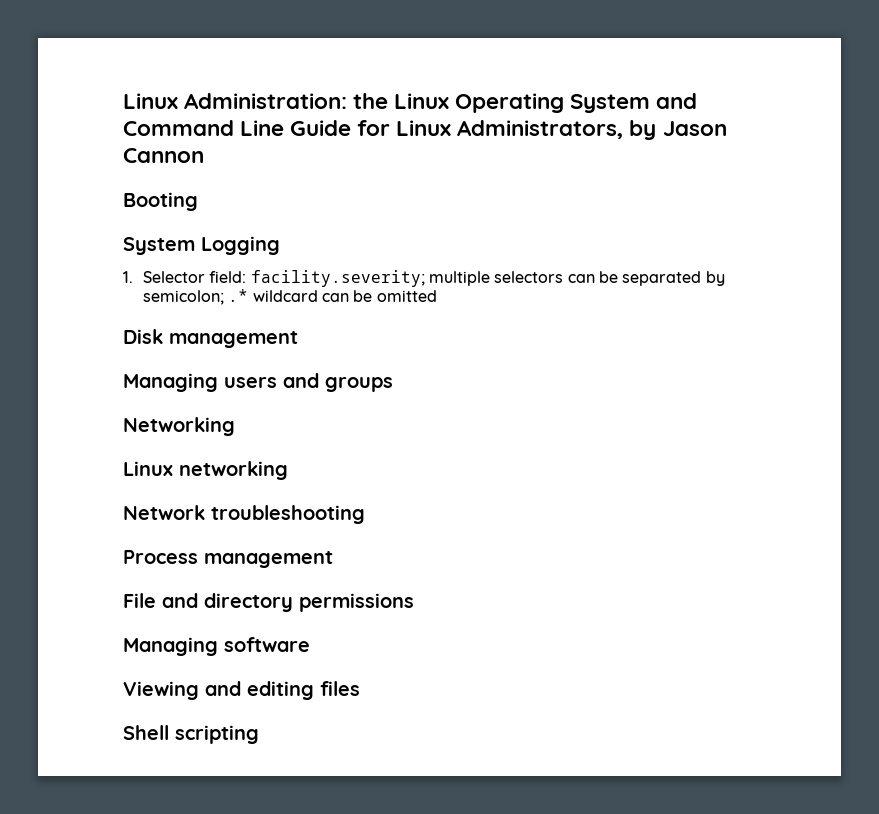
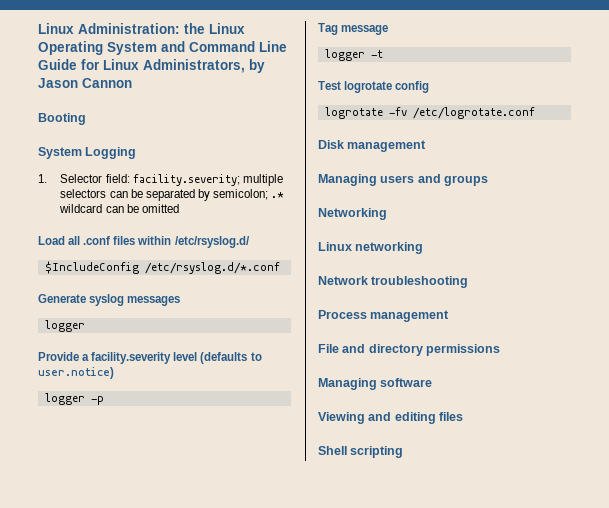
+ Load all .conf files within /etc/rsyslog.d/
+ $IncludeConfig /etc/rsyslog.d/*.conf
+ Generate syslog messages
+ logger
+ Provide a facility.severity level (defaults to user.notice)
+ logger -p
+ Tag message
+ logger -t
+ Test logrotate config
+ logrotate -fv /etc/logrotate.conf

